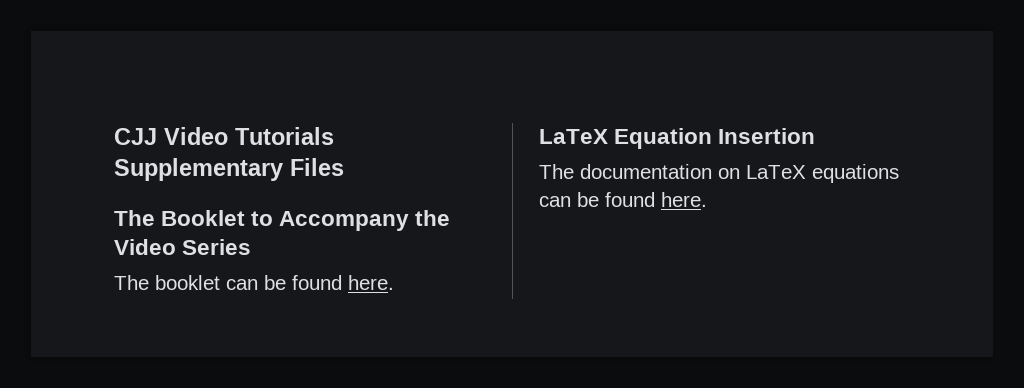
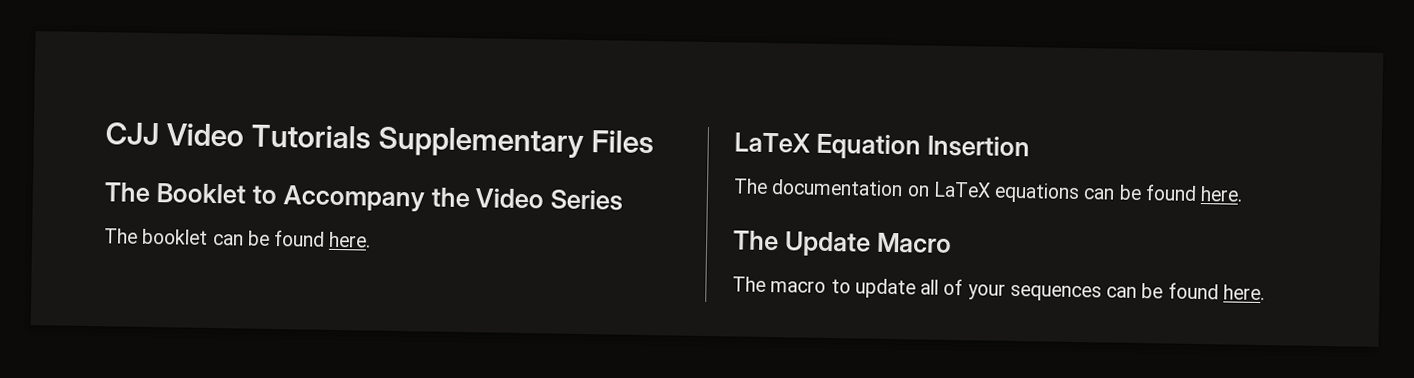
+ The Update Macro
+ The macro to update all of your sequences can be found here.

